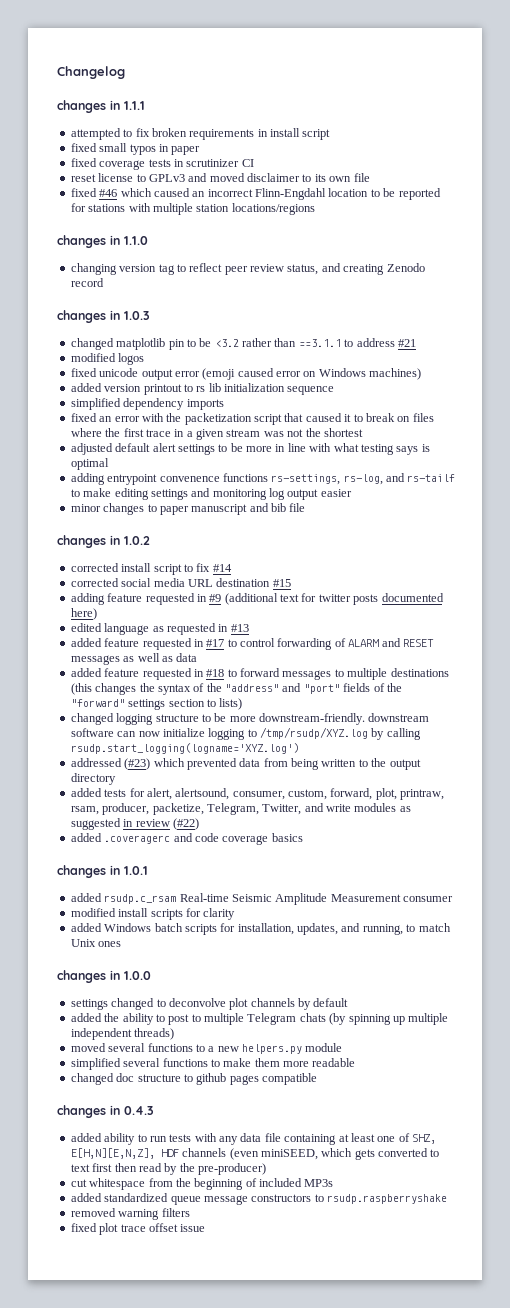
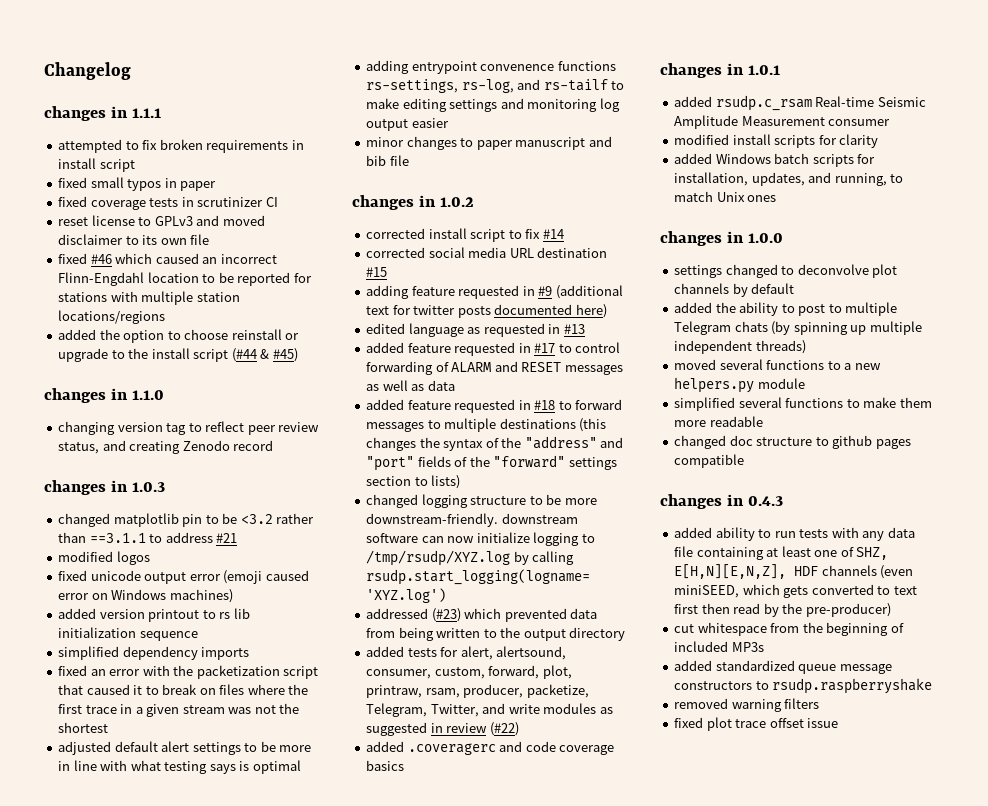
+ added the option to choose reinstall or upgrade to the install script (#44 & #45)

